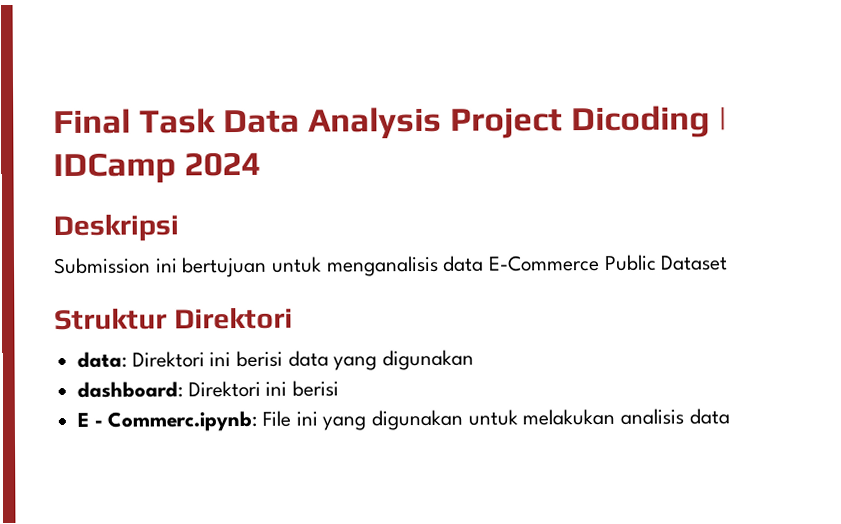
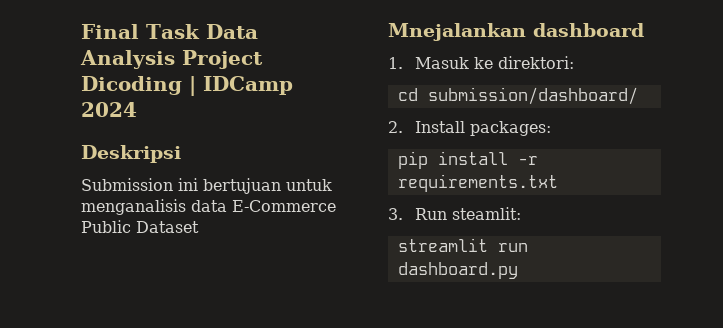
- Struktur Direktori
- data: Direktori ini berisi data yang digunakan
- dashboard: Direktori ini berisi
- E - Commerc.ipynb: File ini yang digunakan untuk melakukan analisis data
+ Mnejalankan dashboard
+ 1. Masuk ke direktori:
+ cd submission/dashboard/
+ 2. Install packages:
+ pip install -r requirements.txt
+ 3. Run steamlit:
+ streamlit run dashboard.py

